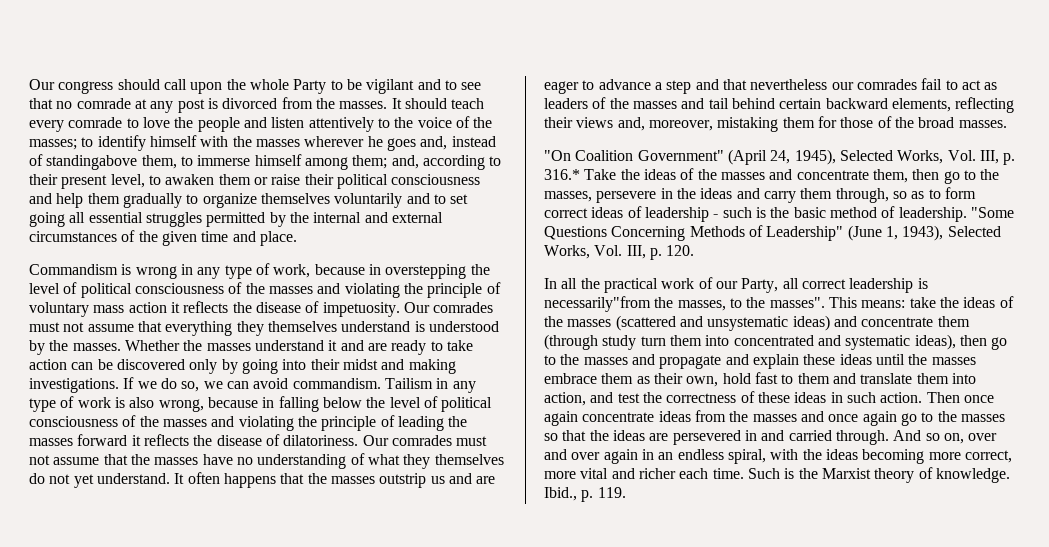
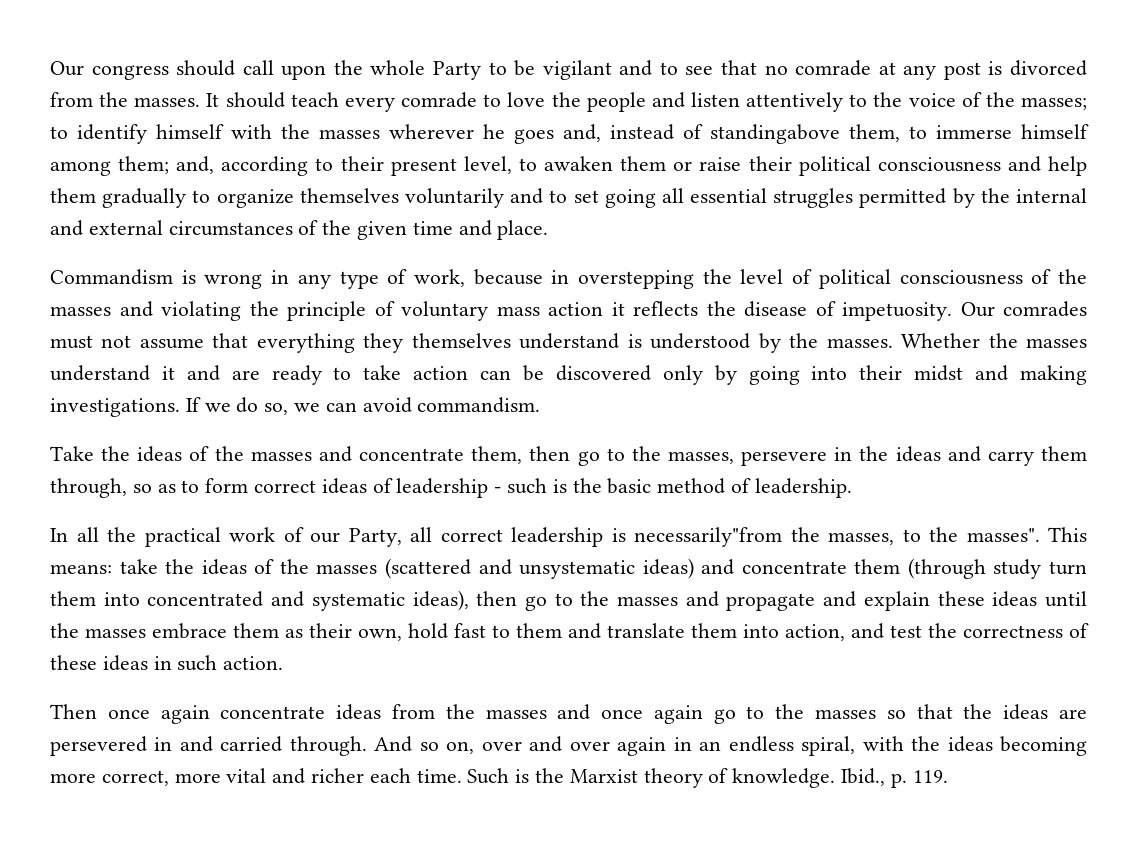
- If we do so, we can avoid commandism. Tailism in any type of work is also wrong, because in falling below the level of political consciousness of the masses and violating the principle of leading the masses forward it reflects the disease of dilatoriness. Our comrades must not assume that the masses have no understanding of what they themselves do not yet understand. It often happens that the masses outstrip us and are eager to advance a step and that nevertheless our comrades fail to act as leaders of the masses and tail behind certain backward elements, reflecting their views and, moreover, mistaking them for those of the broad masses.
- "On Coalition Government" (April 24, 1945), Selected Works, Vol. III, p. 316.* Take the ideas of the masses and concentrate them, then go to the masses, persevere in the ideas and carry them through, so as to form correct ideas of leadership - such is the basic method of leadership. "Some Questions Concerning Methods of Leadership" (June 1, 1943), Selected Works, Vol. III, p. 120.
+ If we do so, we can avoid commandism.
+ Take the ideas of the masses and concentrate them, then go to the masses, persevere in the ideas and carry them through, so as to form correct ideas of leadership - such is the basic method of leadership.
- take the ideas of the masses (scattered and unsystematic ideas) and concentrate them (through study turn them into concentrated and systematic ideas), then go to the masses and propagate and explain these ideas until the masses embrace them as their own, hold fast to them and translate them into action, and test the correctness of these ideas in such action. Then once again concentrate ideas from the masses and once again go to the masses so that the ideas are persevered in and carried through.
+ take the ideas of the masses (scattered and unsystematic ideas) and concentrate them (through study turn them into concentrated and systematic ideas), then go to the masses and propagate and explain these ideas until the masses embrace them as their own, hold fast to them and translate them into action, and test the correctness of these ideas in such action.
+ Then once again concentrate ideas from the masses and once again go to the masses so that the ideas are persevered in and carried through.

